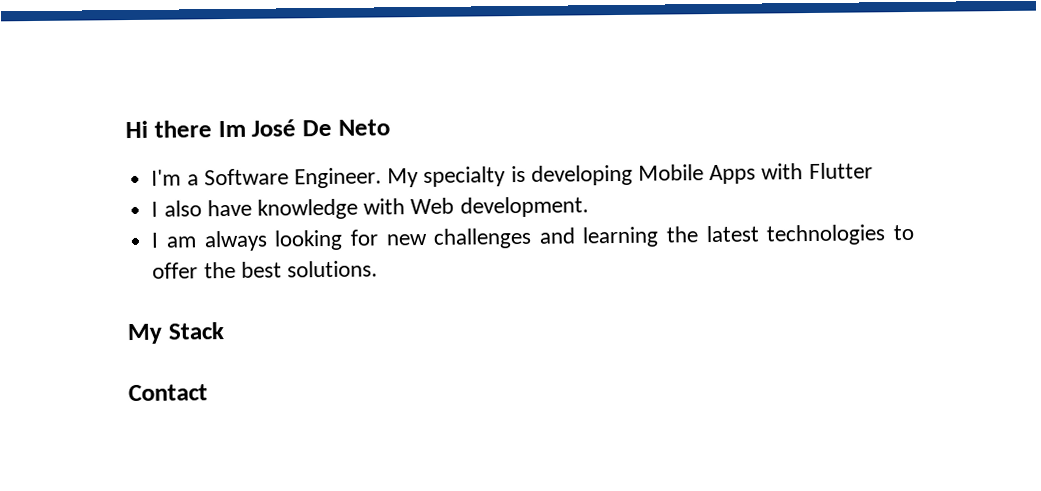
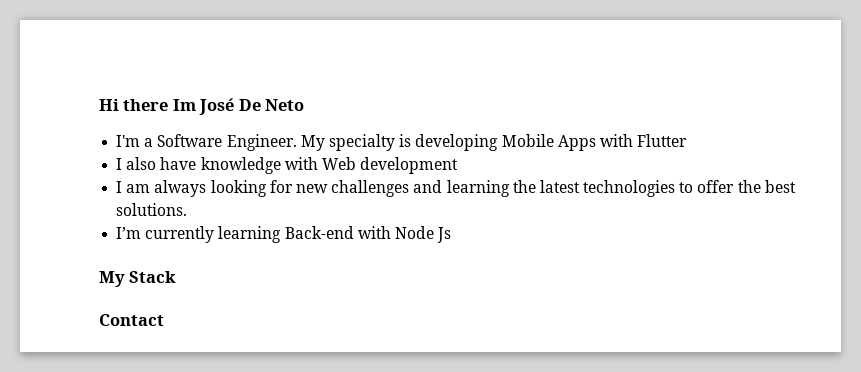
- I also have knowledge with Web development.
+ I also have knowledge with Web development
+ I’m currently learning Back-end with Node Js

